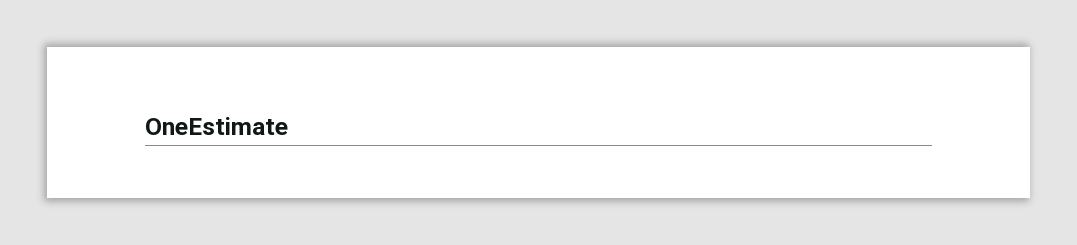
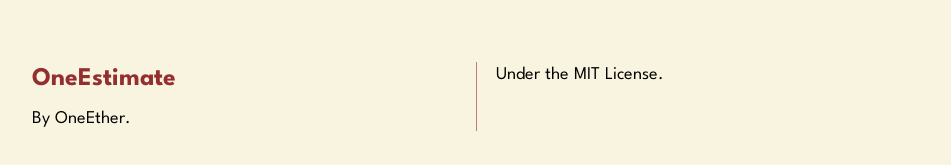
+ By OneEther.
+ Under the MIT License.

